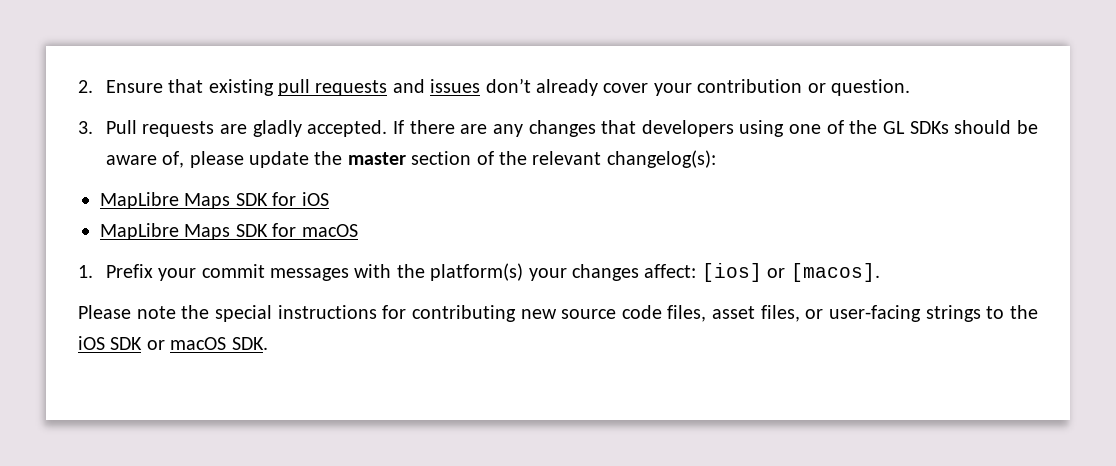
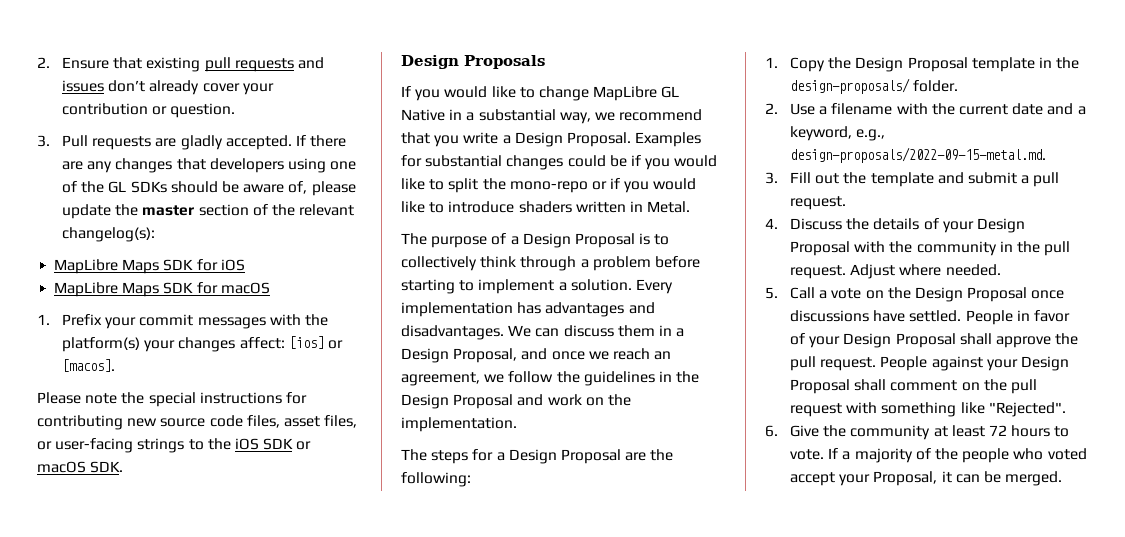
+ Design Proposals
+ If you would like to change MapLibre GL Native in a substantial way, we recommend that you write a Design Proposal. Examples for substantial changes could be if you would like to split the mono-repo or if you would like to introduce shaders written in Metal.
+ The purpose of a Design Proposal is to collectively think through a problem before starting to implement a solution. Every implementation has advantages and disadvantages. We can discuss them in a Design Proposal, and once we reach an agreement, we follow the guidelines in the Design Proposal and work on the implementation.
+ The steps for a Design Proposal are the following:
+ 1. Copy the Design Proposal template in the design-proposals/ folder.
+ 2. Use a filename with the current date and a keyword, e.g., design-proposals/2022-09-15-metal.md.
+ 3. Fill out the template and submit a pull request.
+ 4. Discuss the details of your Design Proposal with the community in the pull request. Adjust where needed.
+ 5. Call a vote on the Design Proposal once discussions have settled. People in favor of your Design Proposal shall approve the pull request. People against your Design Proposal shall comment on the pull request with something like "Rejected".
+ 6. Give the community at least 72 hours to vote. If a majority of the people who voted accept your Proposal, it can be merged.

